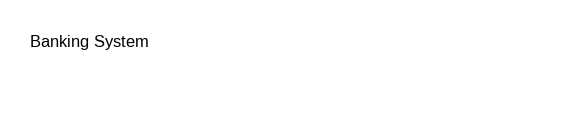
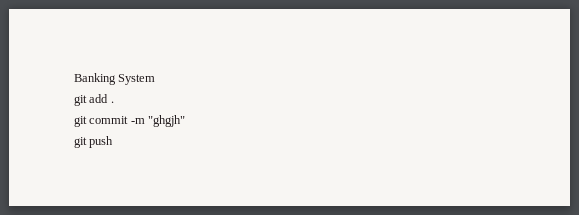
+ git add .
+ git commit -m "ghgjh"
+ git push

